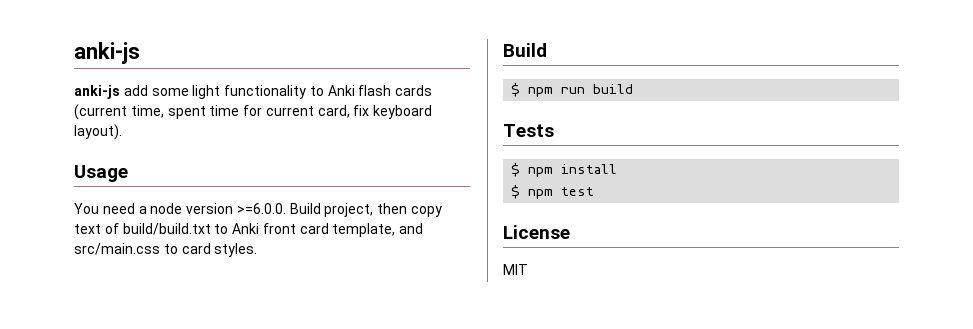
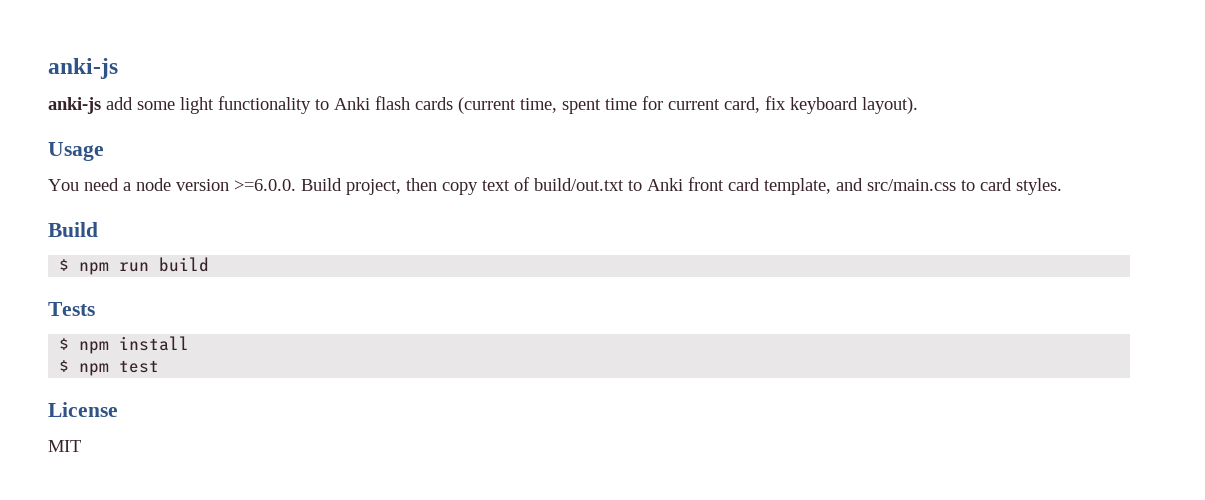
- You need a node version >=6.0.0. Build project, then copy text of build/build.txt to Anki front card template, and src/main.css to card styles.
+ You need a node version >=6.0.0. Build project, then copy text of build/out.txt to Anki front card template, and src/main.css to card styles.

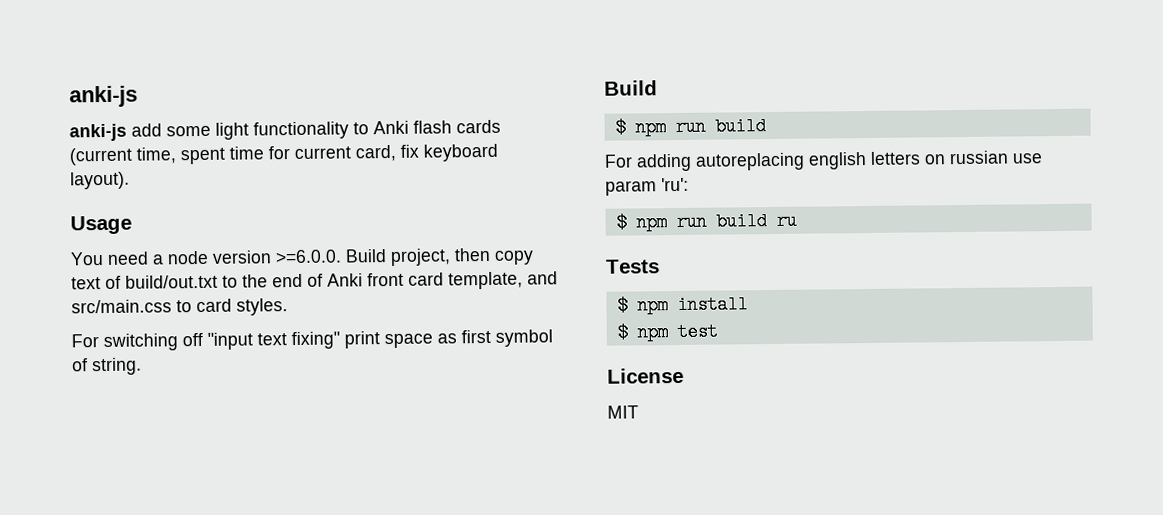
- You need a node version >=6.0.0. Build project, then copy text of build/out.txt to Anki front card template, and src/main.css to card styles.
+ You need a node version >=6.0.0. Build project, then copy text of build/out.txt to the end of Anki front card template, and src/main.css to card styles.
+ For switching off "input text fixing" print space as first symbol of string.
+ For adding autoreplacing english letters on russian use param 'ru':
+ $ npm run build ru

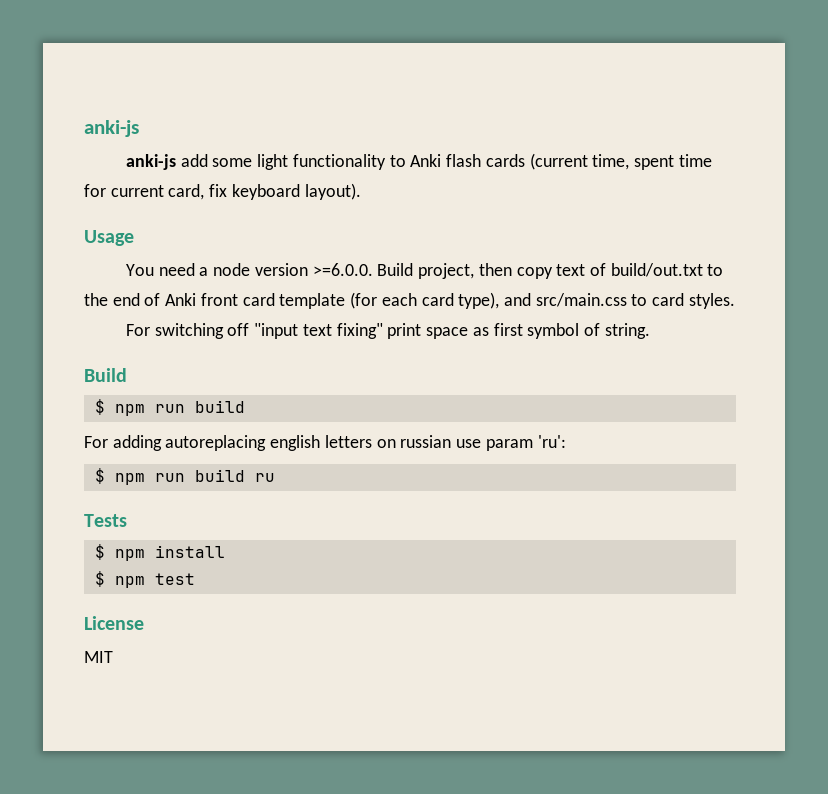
- You need a node version >=6.0.0. Build project, then copy text of build/out.txt to the end of Anki front card template, and src/main.css to card styles.
+ You need a node version >=6.0.0. Build project, then copy text of build/out.txt to the end of Anki front card template (for each card type), and src/main.css to card styles.

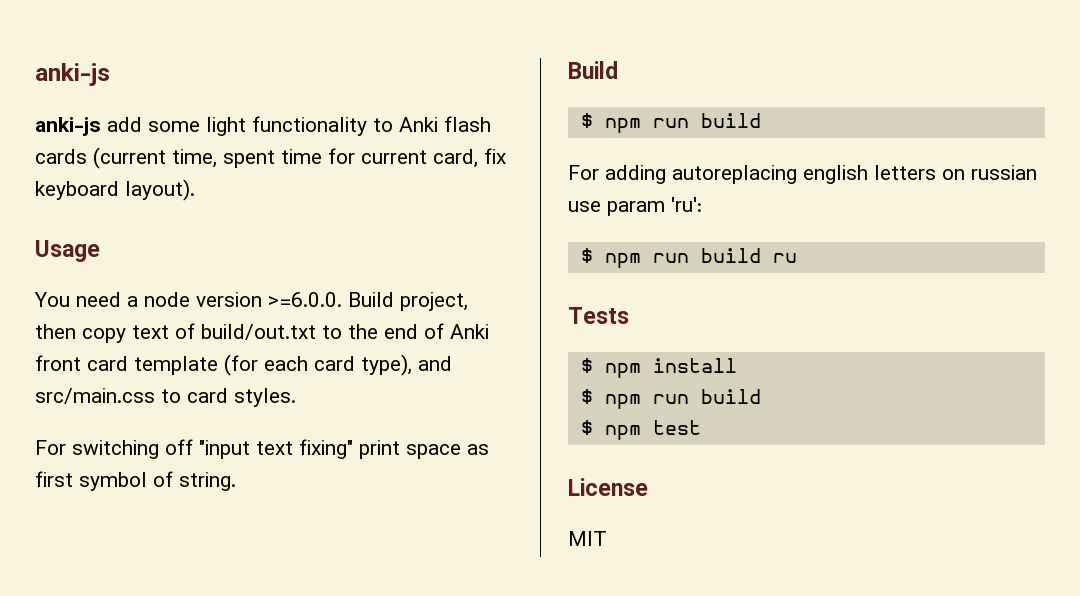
  $ npm install
+ $ npm run build

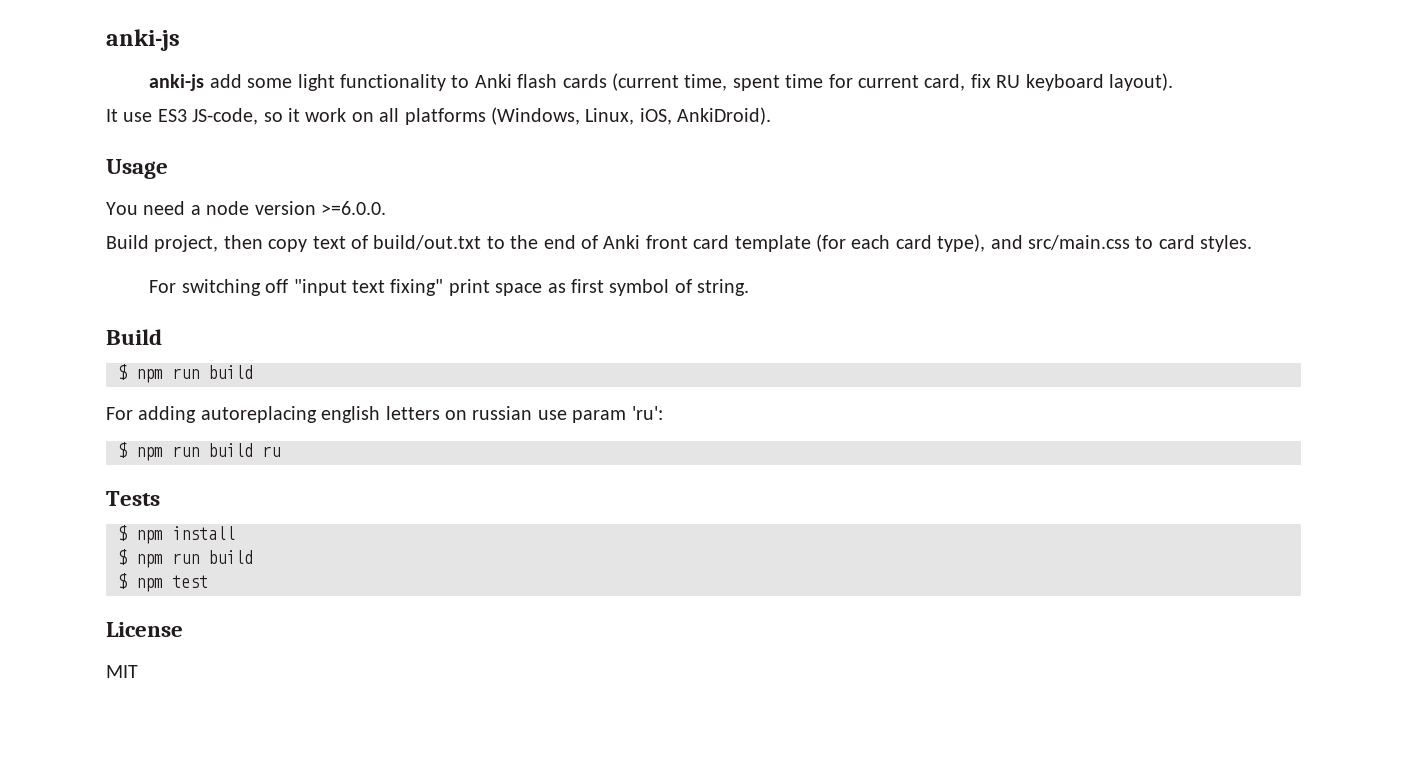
- anki-js add some light functionality to Anki flash cards (current time, spent time for current card, fix keyboard layout).
+ anki-js add some light functionality to Anki flash cards (current time, spent time for current card, fix RU keyboard layout).
+ It use ES3 JS-code, so it work on all platforms (Windows, Linux, iOS, AnkiDroid).
- You need a node version >=6.0.0. Build project, then copy text of build/out.txt to the end of Anki front card template (for each card type), and src/main.css to card styles.
+ You need a node version >=6.0.0.
+ Build project, then copy text of build/out.txt to the end of Anki front card template (for each card type), and src/main.css to card styles.

